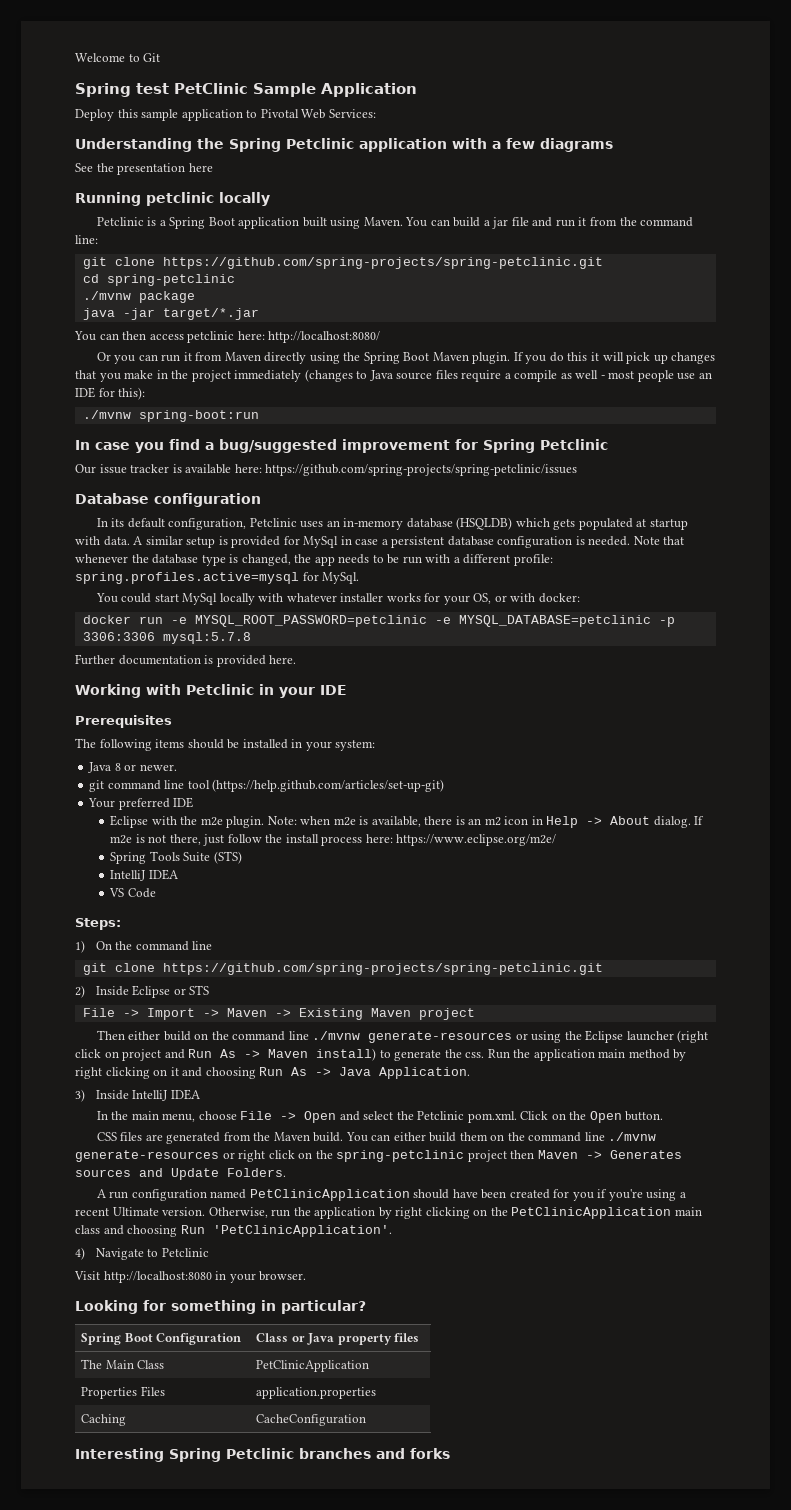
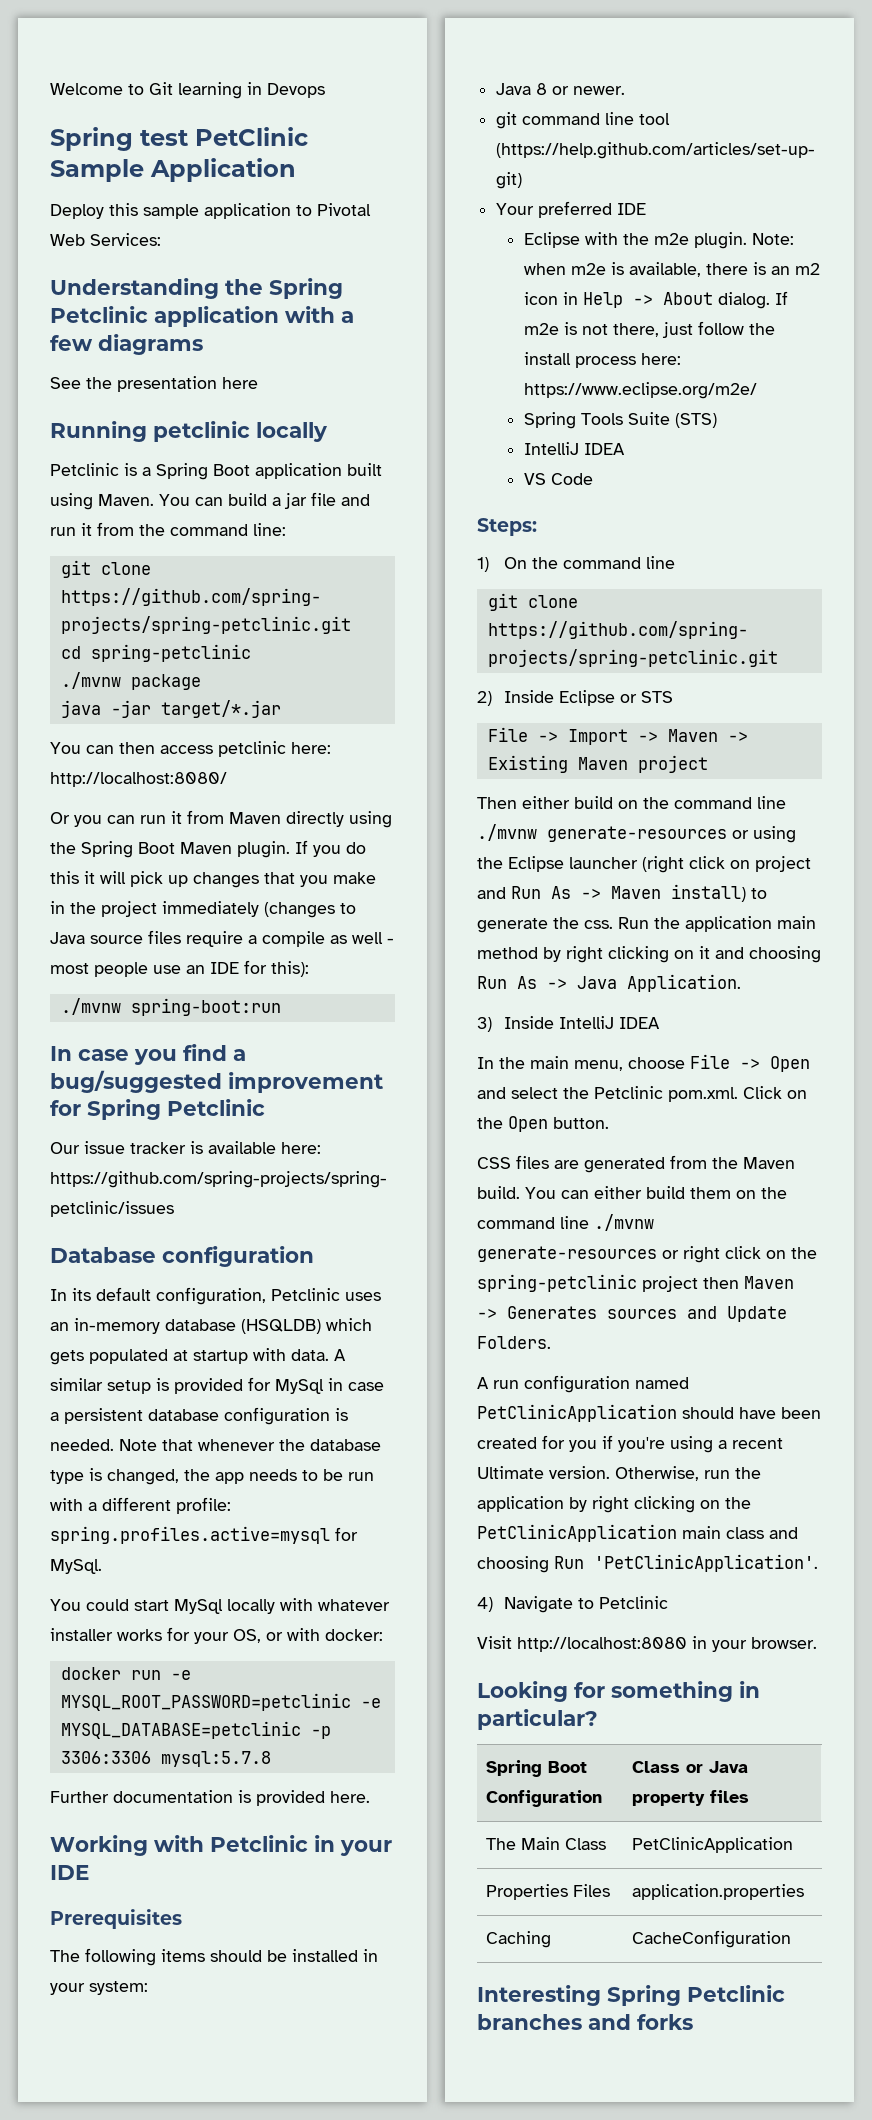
- Welcome to Git
+ Welcome to Git learning in Devops

